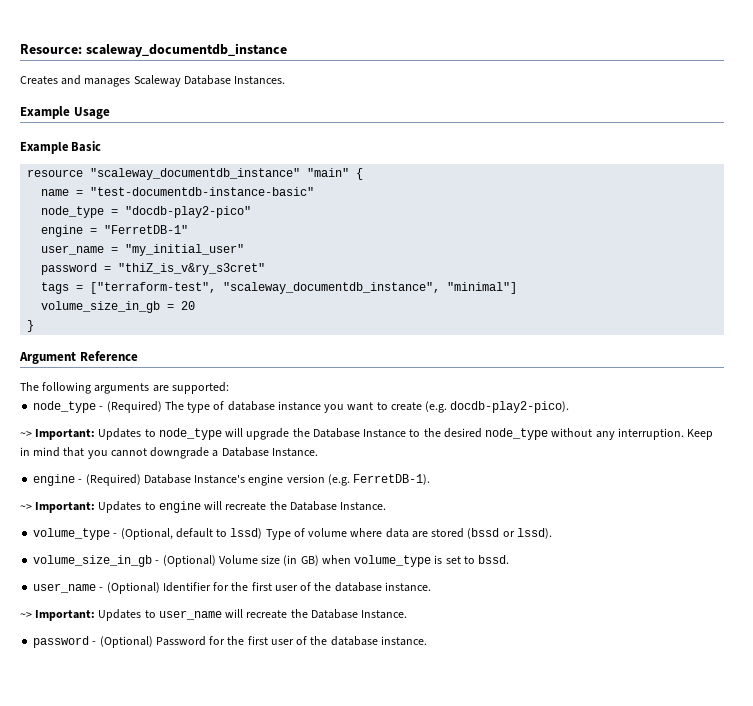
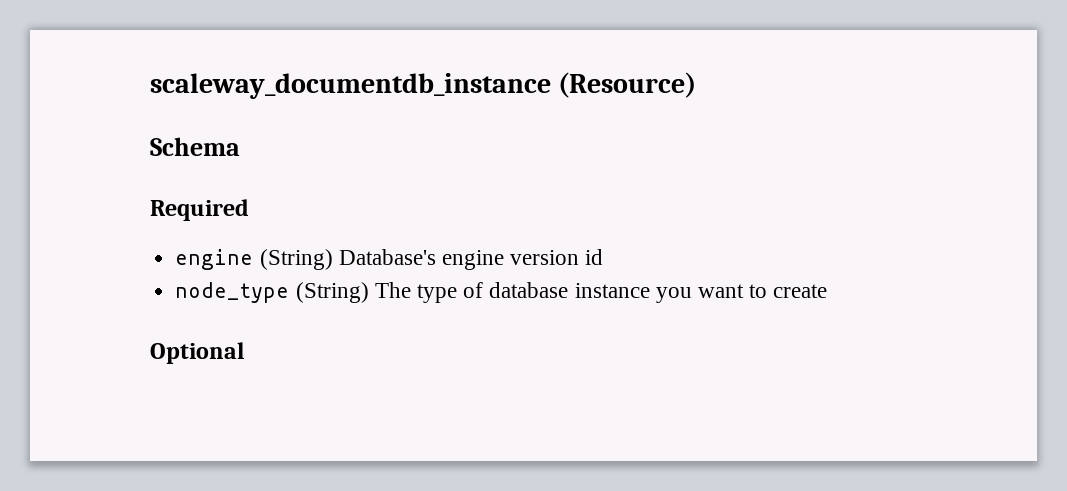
- Resource: scaleway_documentdb_instance
- Creates and manages Scaleway Database Instances.
- Example Usage
- Example Basic
- resource "scaleway_documentdb_instance" "main" {
- name = "test-documentdb-instance-basic"
- node_type = "docdb-play2-pico"
- engine = "FerretDB-1"
- user_name = "my_initial_user"
- password = "thiZ_is_v&ry_s3cret"
- tags = ["terraform-test", "scaleway_documentdb_instance", "minimal"]
- volume_size_in_gb = 20
- }
- Argument Reference
- The following arguments are supported:
- node_type - (Required) The type of database instance you want to create (e.g. docdb-play2-pico).
- ~> Important: Updates to node_type will upgrade the Database Instance to the desired node_type without any interruption. Keep in mind that you cannot downgrade a Database Instance.
- engine - (Required) Database Instance's engine version (e.g. FerretDB-1).
- ~> Important: Updates to engine will recreate the Database Instance.
- volume_type - (Optional, default to lssd) Type of volume where data are stored (bssd or lssd).
- volume_size_in_gb - (Optional) Volume size (in GB) when volume_type is set to bssd.
- user_name - (Optional) Identifier for the first user of the database instance.
- ~> Important: Updates to user_name will recreate the Database Instance.
- password - (Optional) Password for the first user of the database instance.
+ scaleway_documentdb_instance (Resource)
+ Schema
+ Required
+ engine (String) Database's engine version id
+ node_type (String) The type of database instance you want to create
+ Optional

